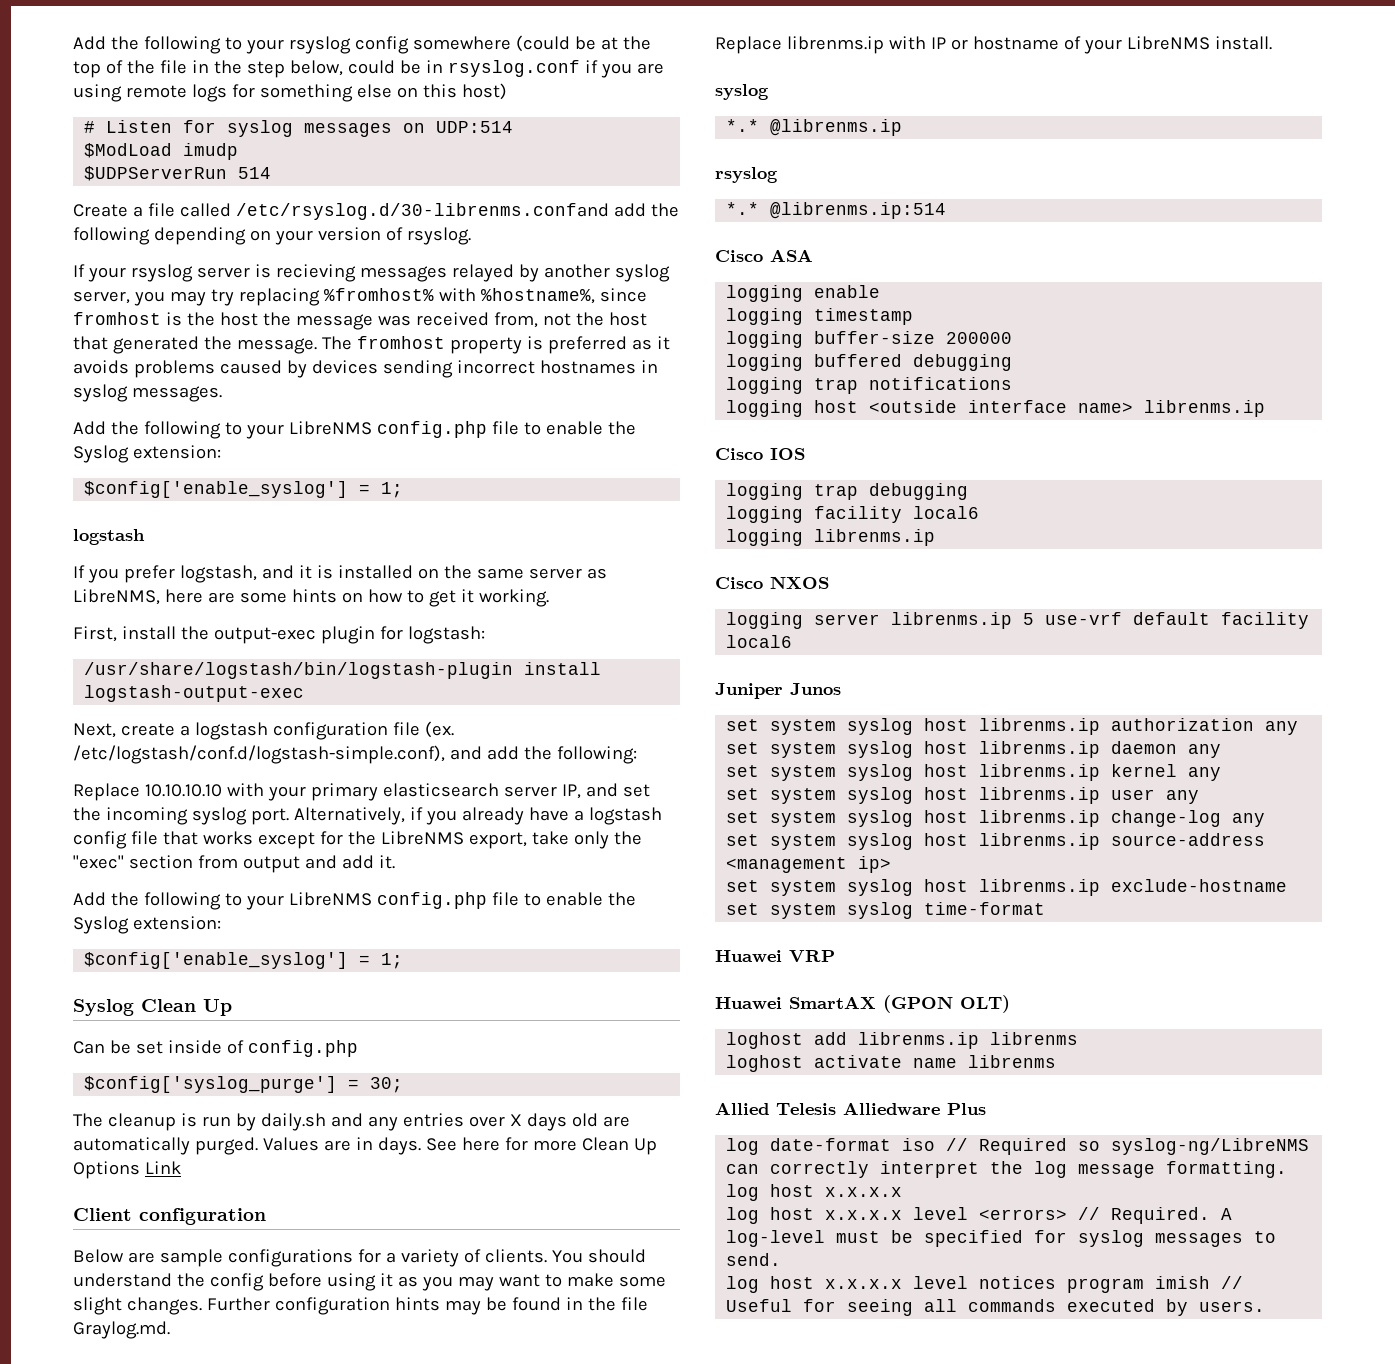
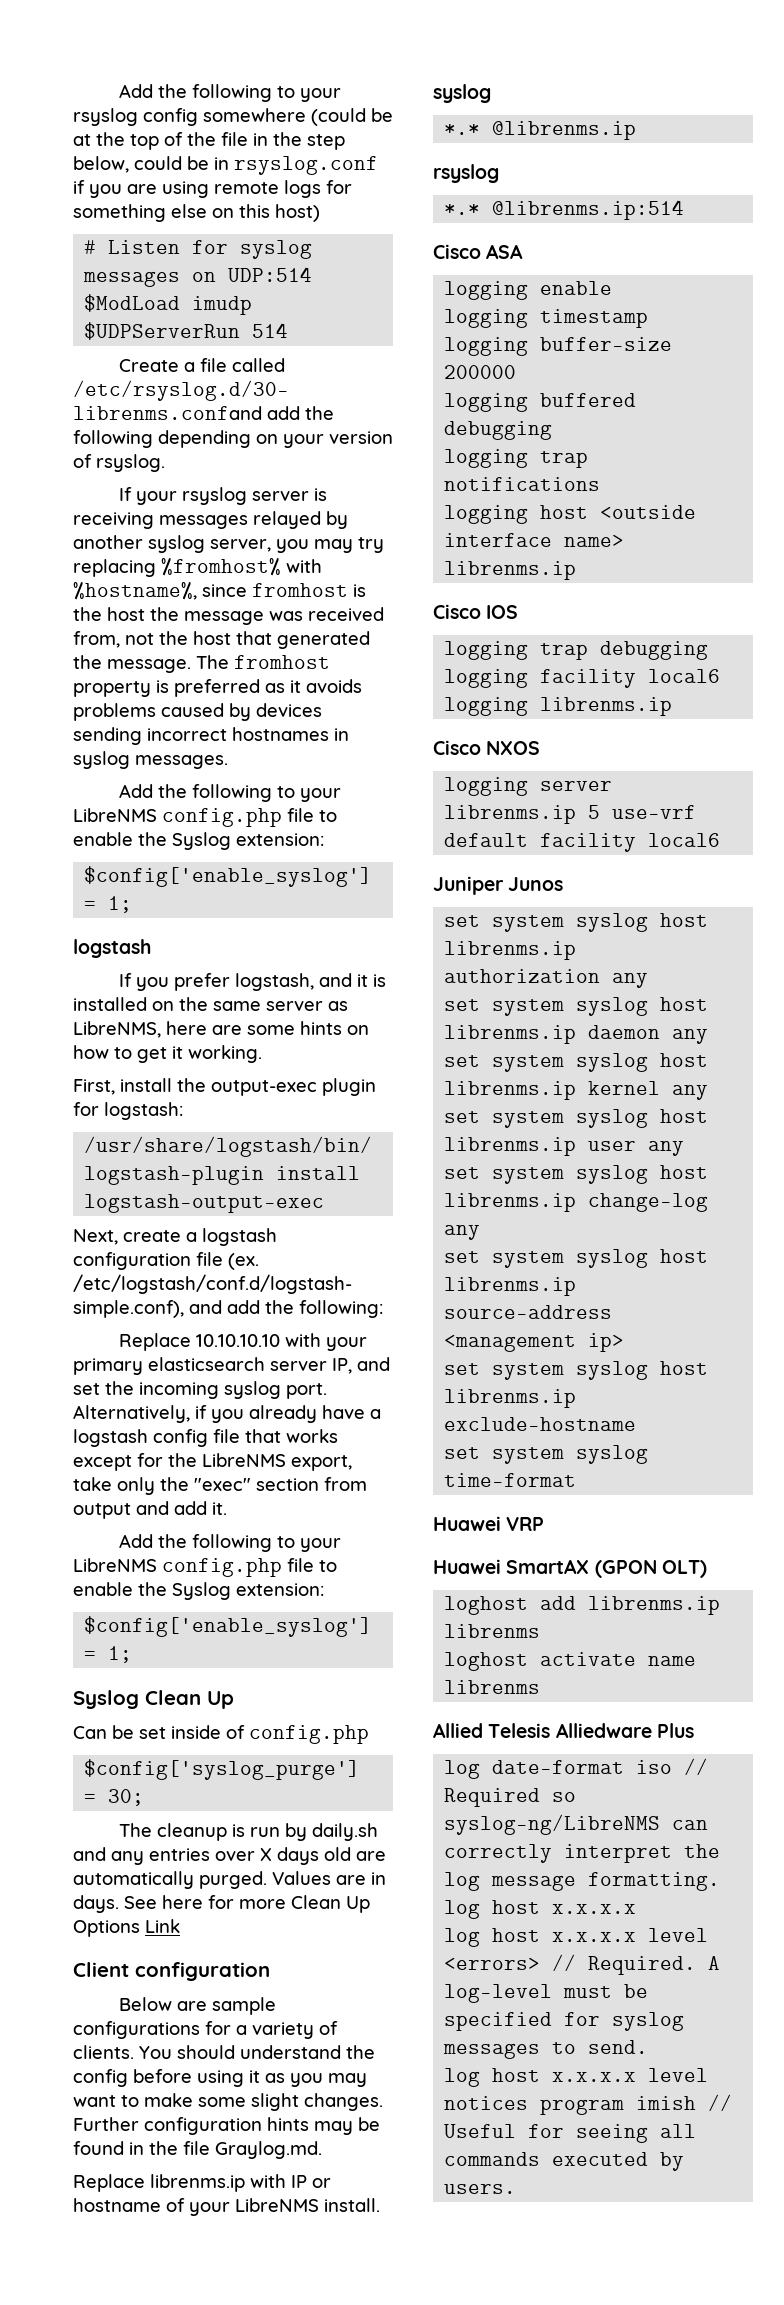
- If your rsyslog server is recieving messages relayed by another syslog server, you may try replacing %fromhost% with %hostname%, since fromhost is the host the message was received from, not the host that generated the message.
+ If your rsyslog server is receiving messages relayed by another syslog server, you may try replacing %fromhost% with %hostname%, since fromhost is the host the message was received from, not the host that generated the message.

